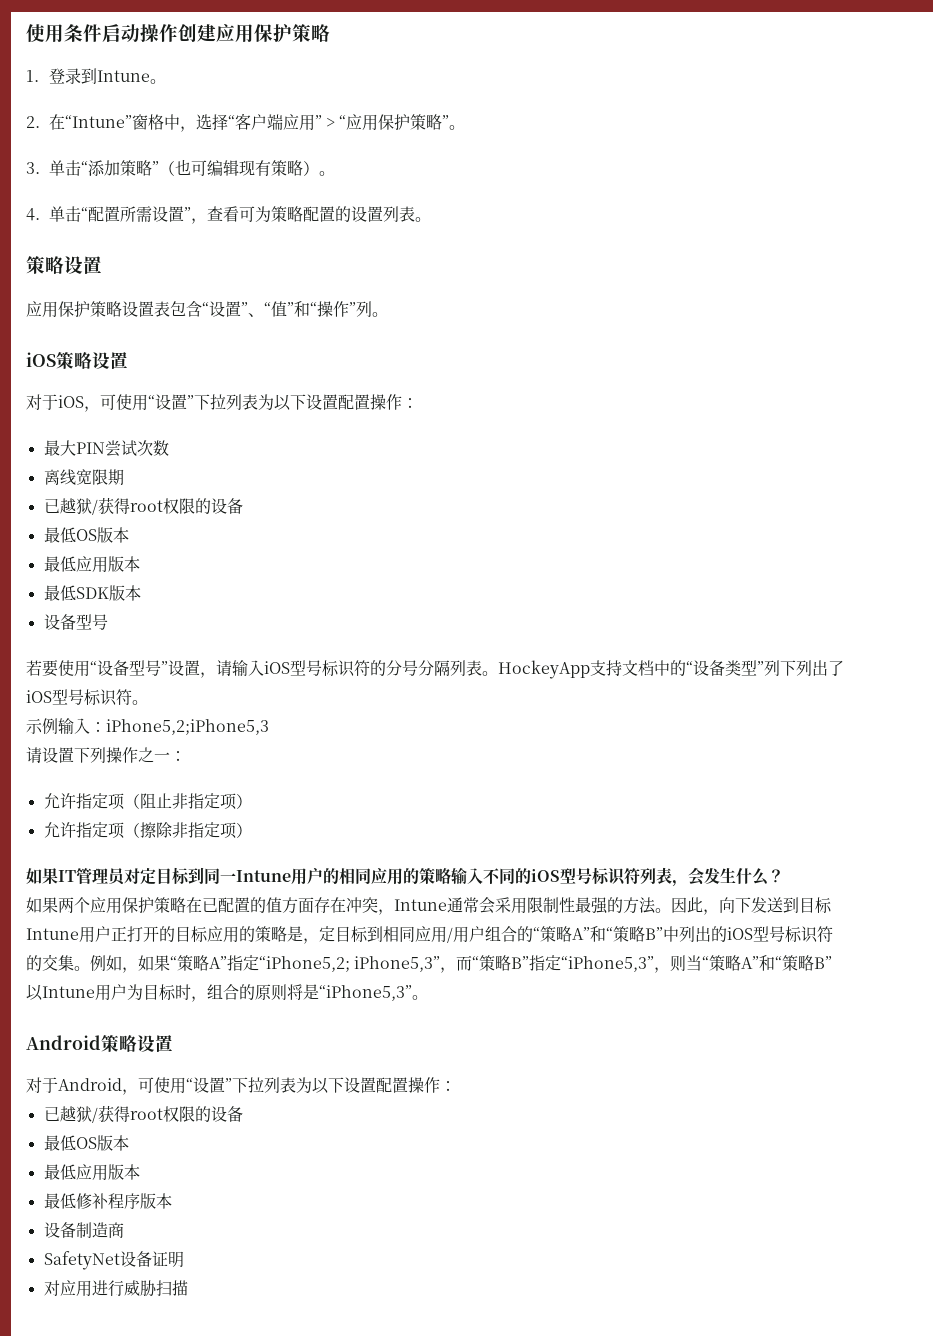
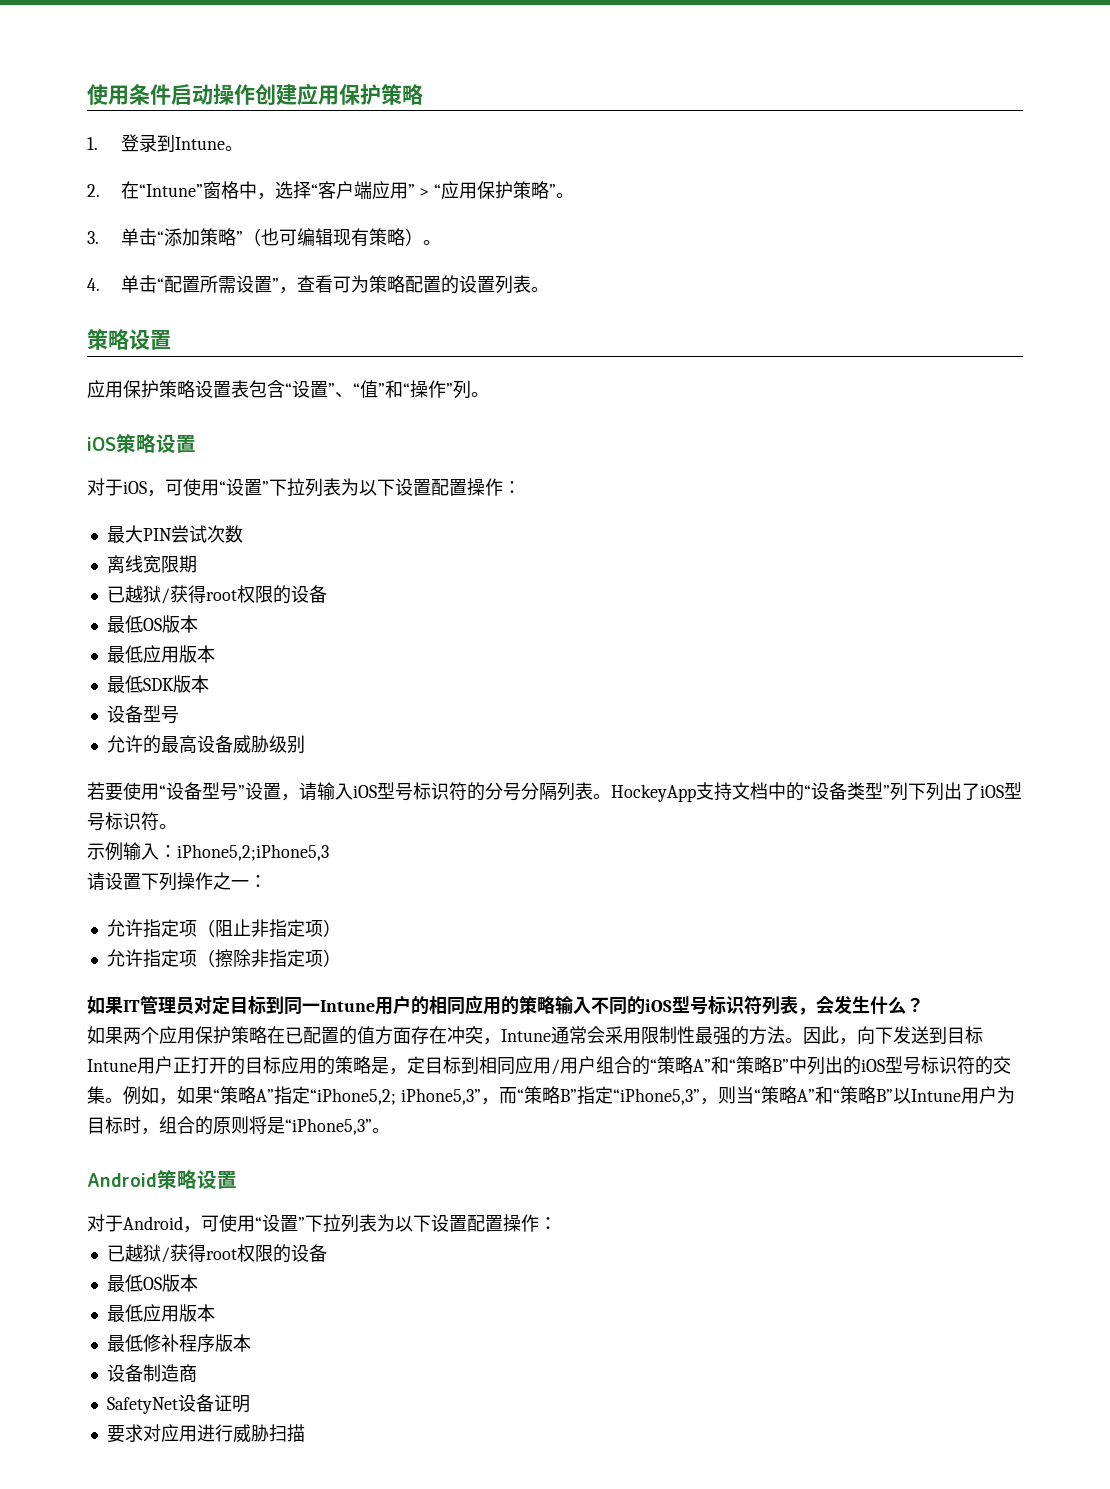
+ 允许的最高设备威胁级别
- 对应用进行威胁扫描
+ 要求对应用进行威胁扫描

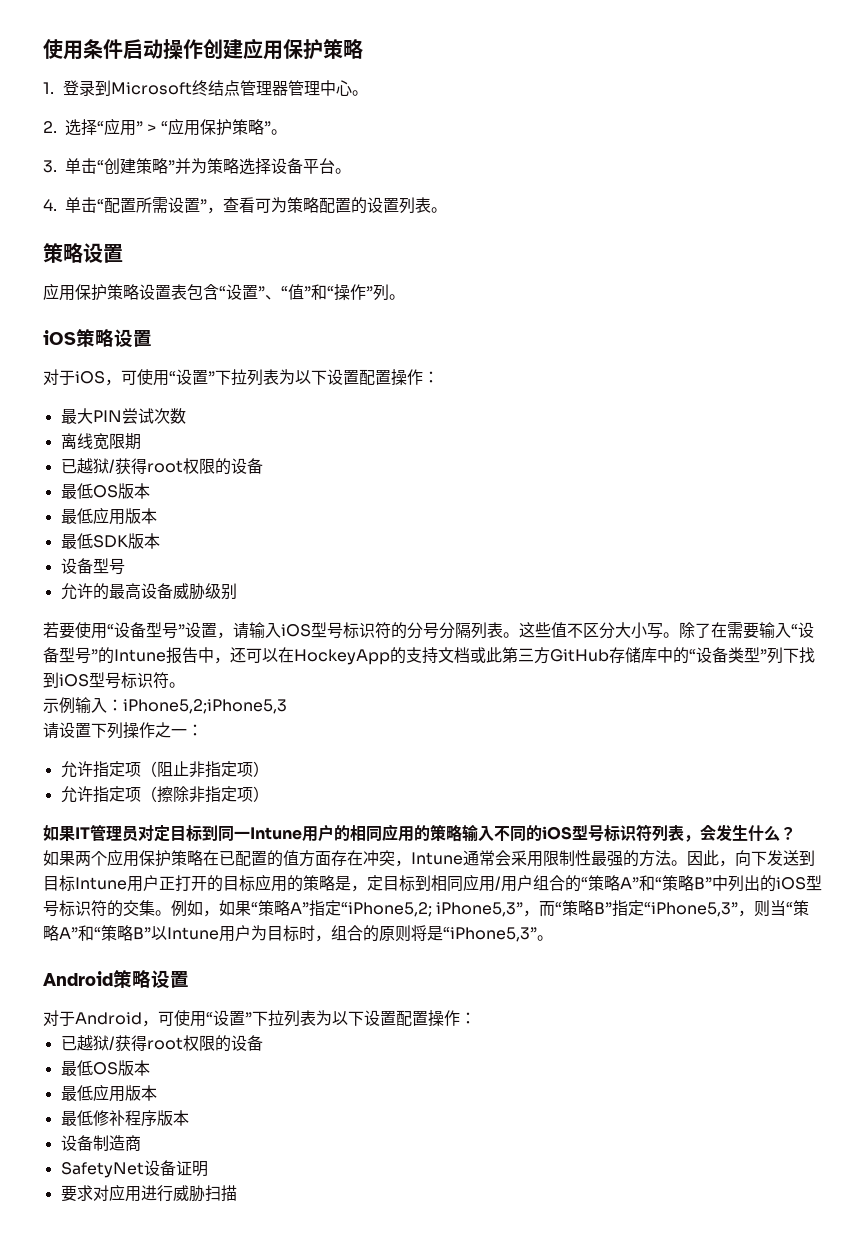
- 1.登录到Intune。
- 2.在“Intune”窗格中，选择“客户端应用” > “应用保护策略”。
+ 1.登录到Microsoft终结点管理器管理中心。
+ 2.选择“应用” > “应用保护策略”。
- 3.单击“添加策略”（也可编辑现有策略）。
+ 3.单击“创建策略”并为策略选择设备平台。
- HockeyApp支持文档中的“设备类型”列下列出了iOS型号标识符。
+ 这些值不区分大小写。除了在需要输入“设备型号”的Intune报告中，还可以在HockeyApp的支持文档或此第三方GitHub存储库中的“设备类型”列下找到iOS型号标识符。

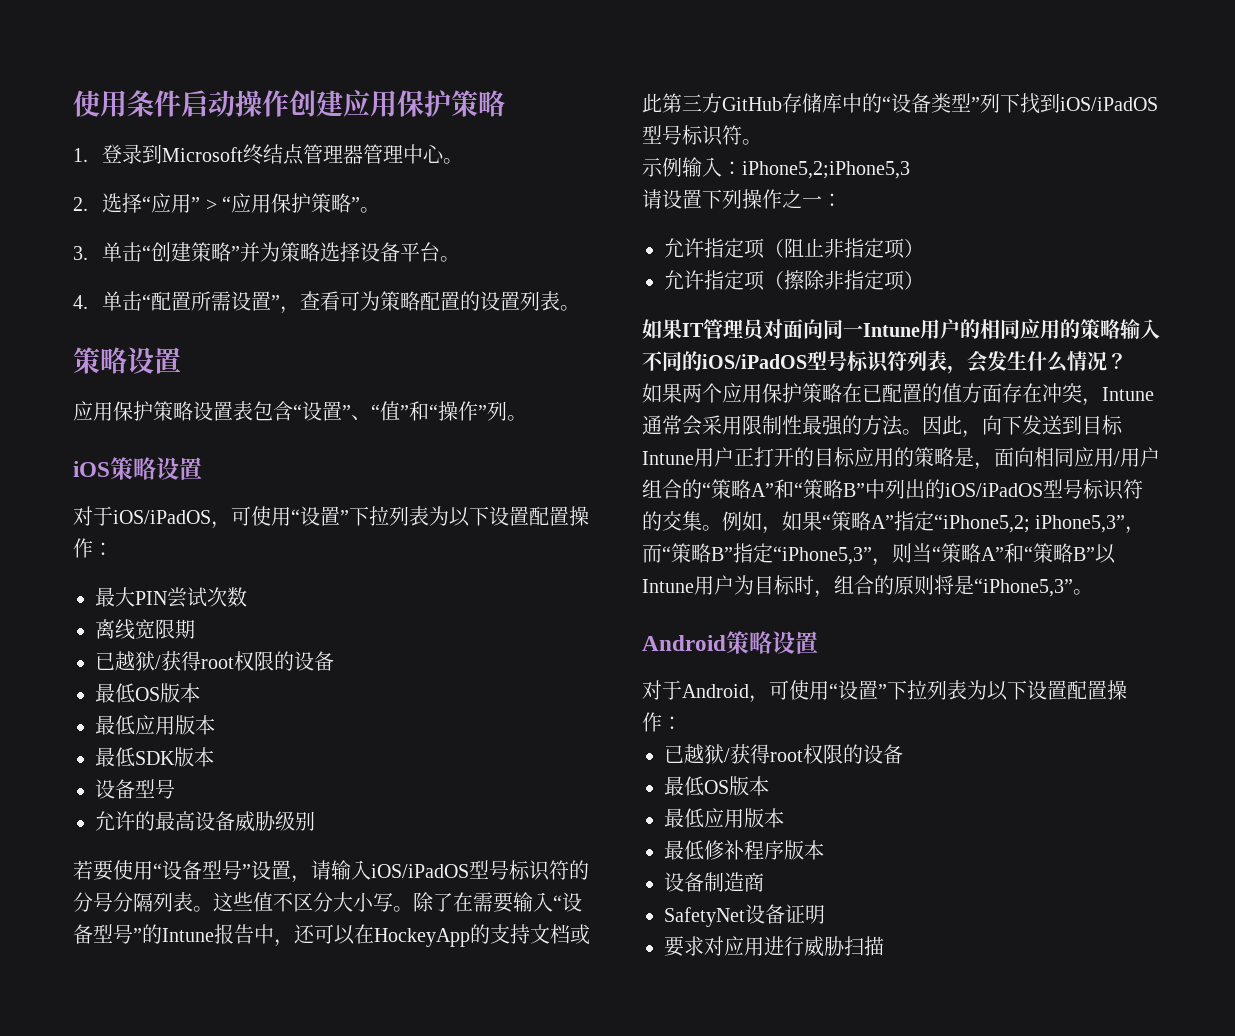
- 对于iOS，可使用“设置”下拉列表为以下设置配置操作：
+ 对于iOS/iPadOS，可使用“设置”下拉列表为以下设置配置操作：
- 若要使用“设备型号”设置，请输入iOS型号标识符的分号分隔列表。
+ 若要使用“设备型号”设置，请输入iOS/iPadOS型号标识符的分号分隔列表。
- 除了在需要输入“设备型号”的Intune报告中，还可以在HockeyApp的支持文档或此第三方GitHub存储库中的“设备类型”列下找到iOS型号标识符。
+ 除了在需要输入“设备型号”的Intune报告中，还可以在HockeyApp的支持文档或此第三方GitHub存储库中的“设备类型”列下找到iOS/iPadOS型号标识符。
- 如果IT管理员对定目标到同一Intune用户的相同应用的策略输入不同的iOS型号标识符列表，会发生什么？
+ 如果IT管理员对面向同一Intune用户的相同应用的策略输入不同的iOS/iPadOS型号标识符列表，会发生什么情况？
- 因此，向下发送到目标Intune用户正打开的目标应用的策略是，定目标到相同应用/用户组合的“策略A”和“策略B”中列出的iOS型号标识符的交集。
+ 因此，向下发送到目标Intune用户正打开的目标应用的策略是，面向相同应用/用户组合的“策略A”和“策略B”中列出的iOS/iPadOS型号标识符的交集。

